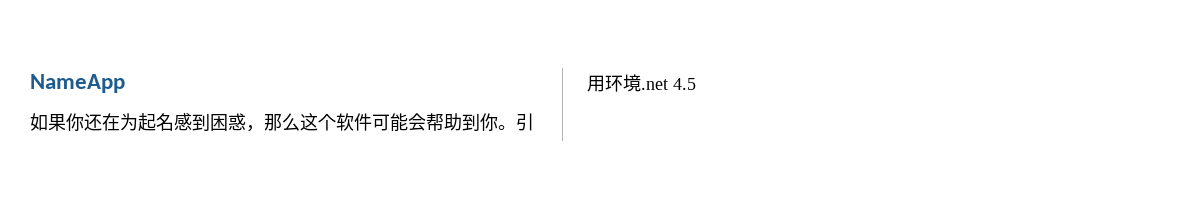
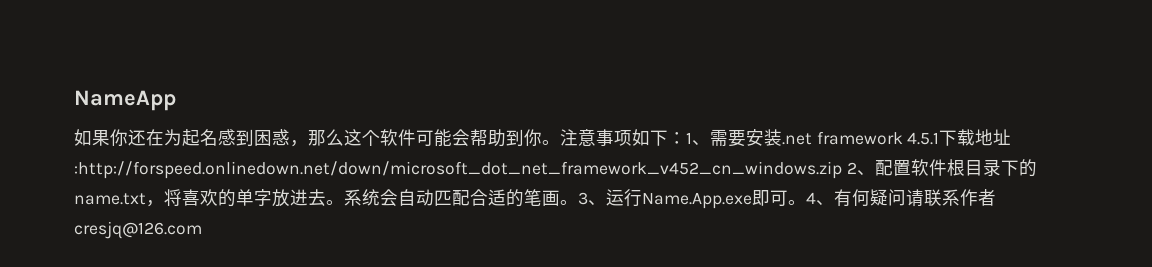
- 引用环境.net 4.5
+ 注意事项如下：1、需要安装.net framework 4.5.1下载地址:http://forspeed.onlinedown.net/down/microsoft_dot_net_framework_v452_cn_windows.zip 2、配置软件根目录下的name.txt，将喜欢的单字放进去。系统会自动匹配合适的笔画。3、运行Name.App.exe即可。4、有何疑问请联系作者cresjq@126.com

